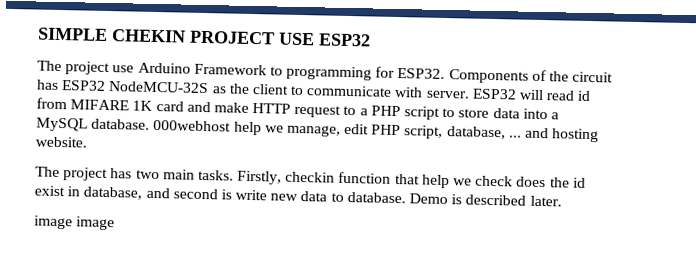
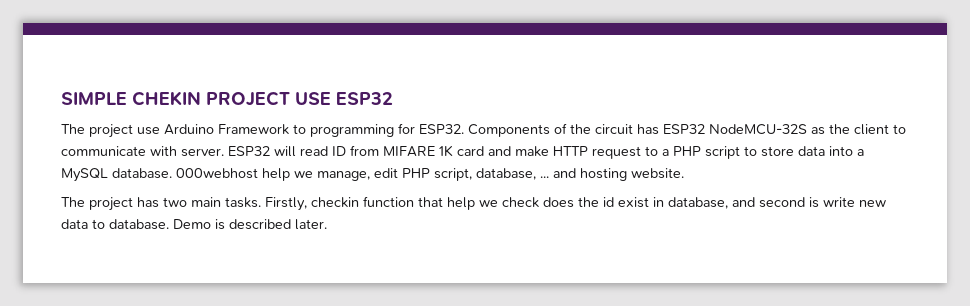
- ESP32 will read id from MIFARE 1K card and make HTTP request to a PHP script to store data into a MySQL database.
+ ESP32 will read ID from MIFARE 1K card and make HTTP request to a PHP script to store data into a MySQL database.
- image image

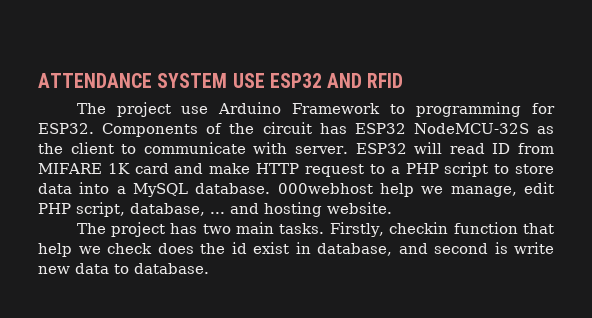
- SIMPLE CHEKIN PROJECT USE ESP32
+ ATTENDANCE SYSTEM USE ESP32 AND RFID
- Demo is described later.

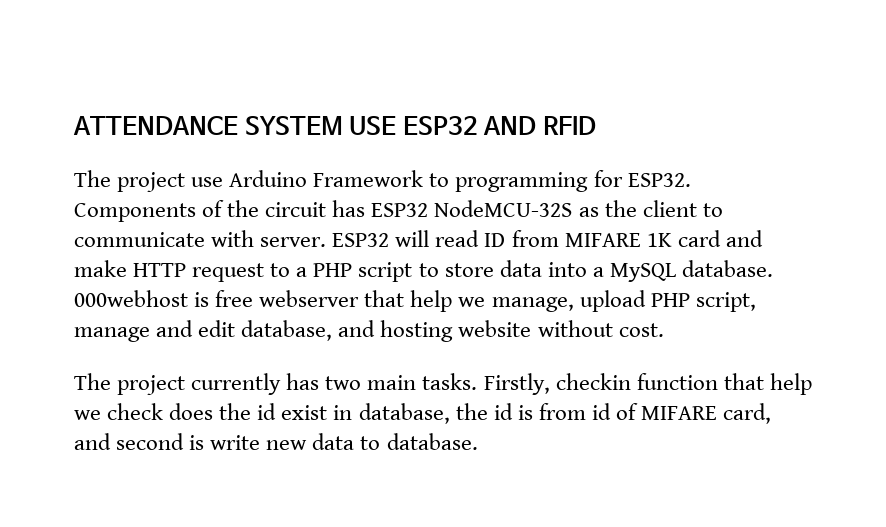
- 000webhost help we manage, edit PHP script, database, ... and hosting website.
- The project has two main tasks.
+ 000webhost is free webserver that help we manage, upload PHP script, manage and edit database, and hosting website without cost.
+ The project currently has two main tasks.
- Firstly, checkin function that help we check does the id exist in database, and second is write new data to database.
+ Firstly, checkin function that help we check does the id exist in database, the id is from id of MIFARE card, and second is write new data to database.

